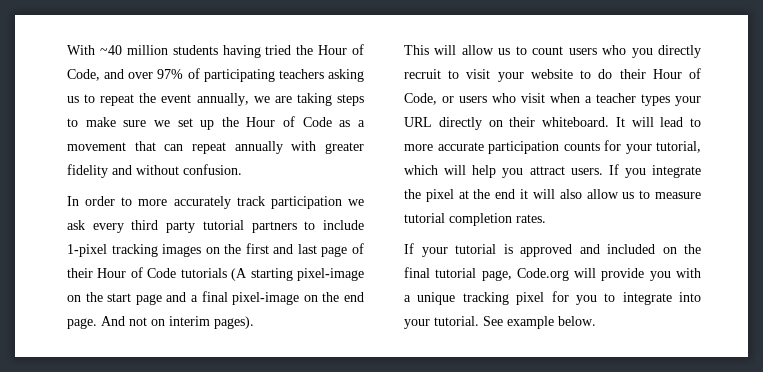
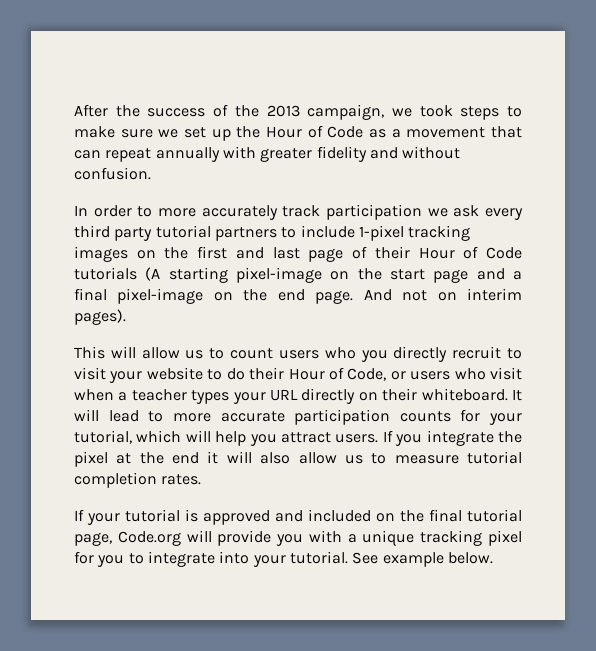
- With ~40 million students having tried the Hour of Code, and over 97% of participating teachers asking us to repeat the event annually, we are taking steps to make sure we set up the Hour of Code as a movement that can repeat annually with greater fidelity and without confusion.
+ After the success of the 2013 campaign, we took steps to make sure we set up the Hour of Code as a movement that can repeat annually with greater fidelity and without confusion.

